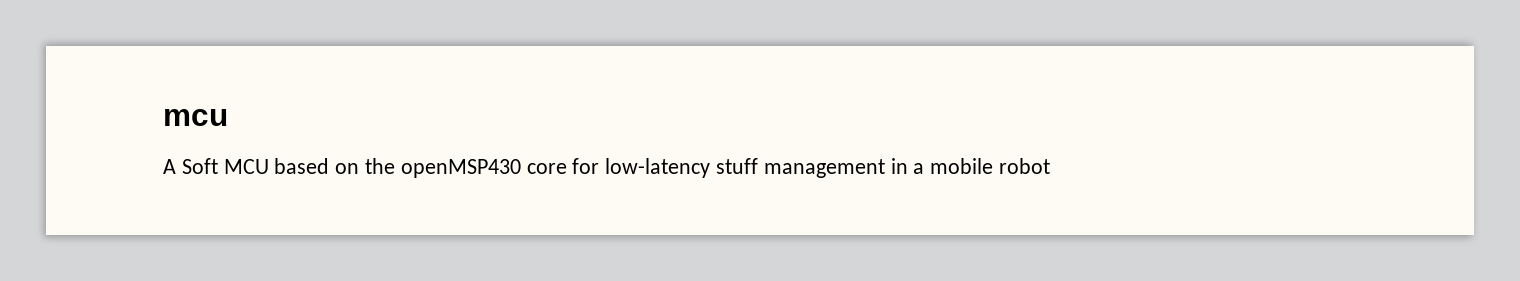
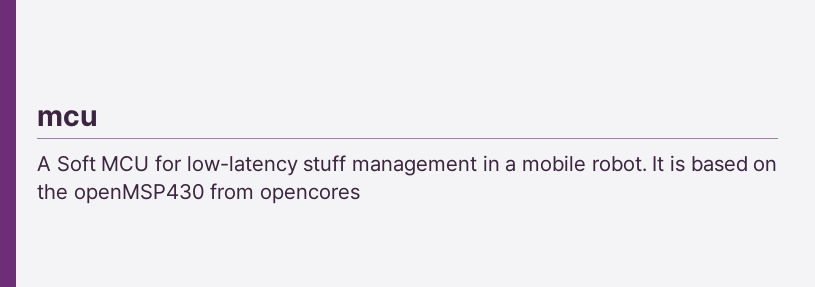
- A Soft MCU based on the openMSP430 core for low-latency stuff management in a mobile robot
+ A Soft MCU for low-latency stuff management in a mobile robot. It is based on the openMSP430 from opencores

